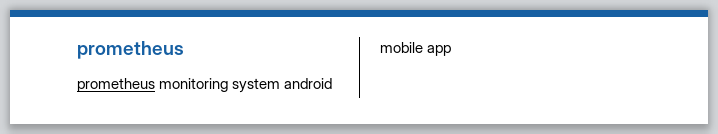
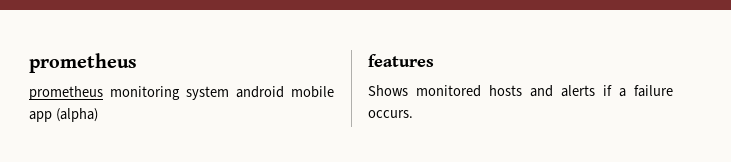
- prometheus monitoring system android mobile app
+ prometheus monitoring system android mobile app (alpha)
+ features
+ Shows monitored hosts and alerts if a failure occurs.

